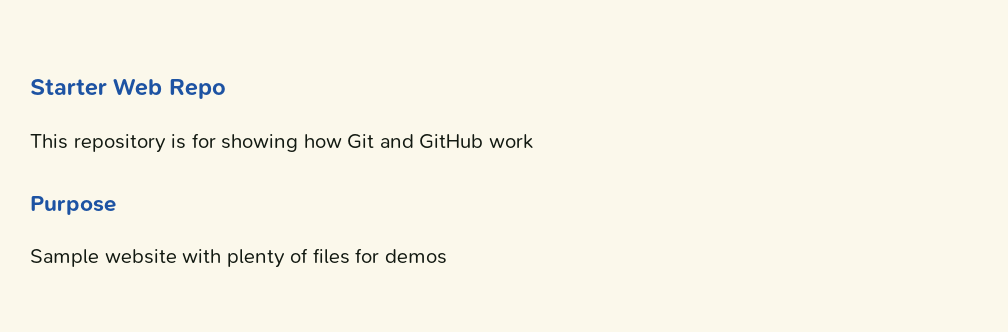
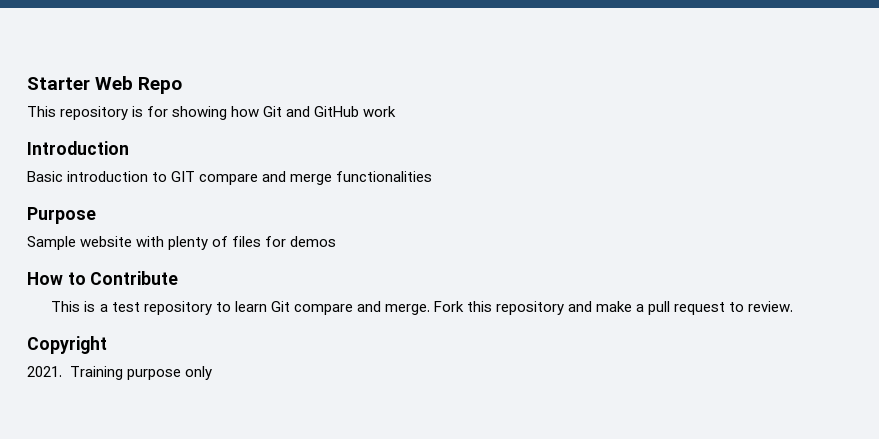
+ Introduction
+ Basic introduction to GIT compare and merge functionalities
+ How to Contribute
+ This is a test repository to learn Git compare and merge. Fork this repository and make a pull request to review.
+ Copyright
+ 2021. Training purpose only

